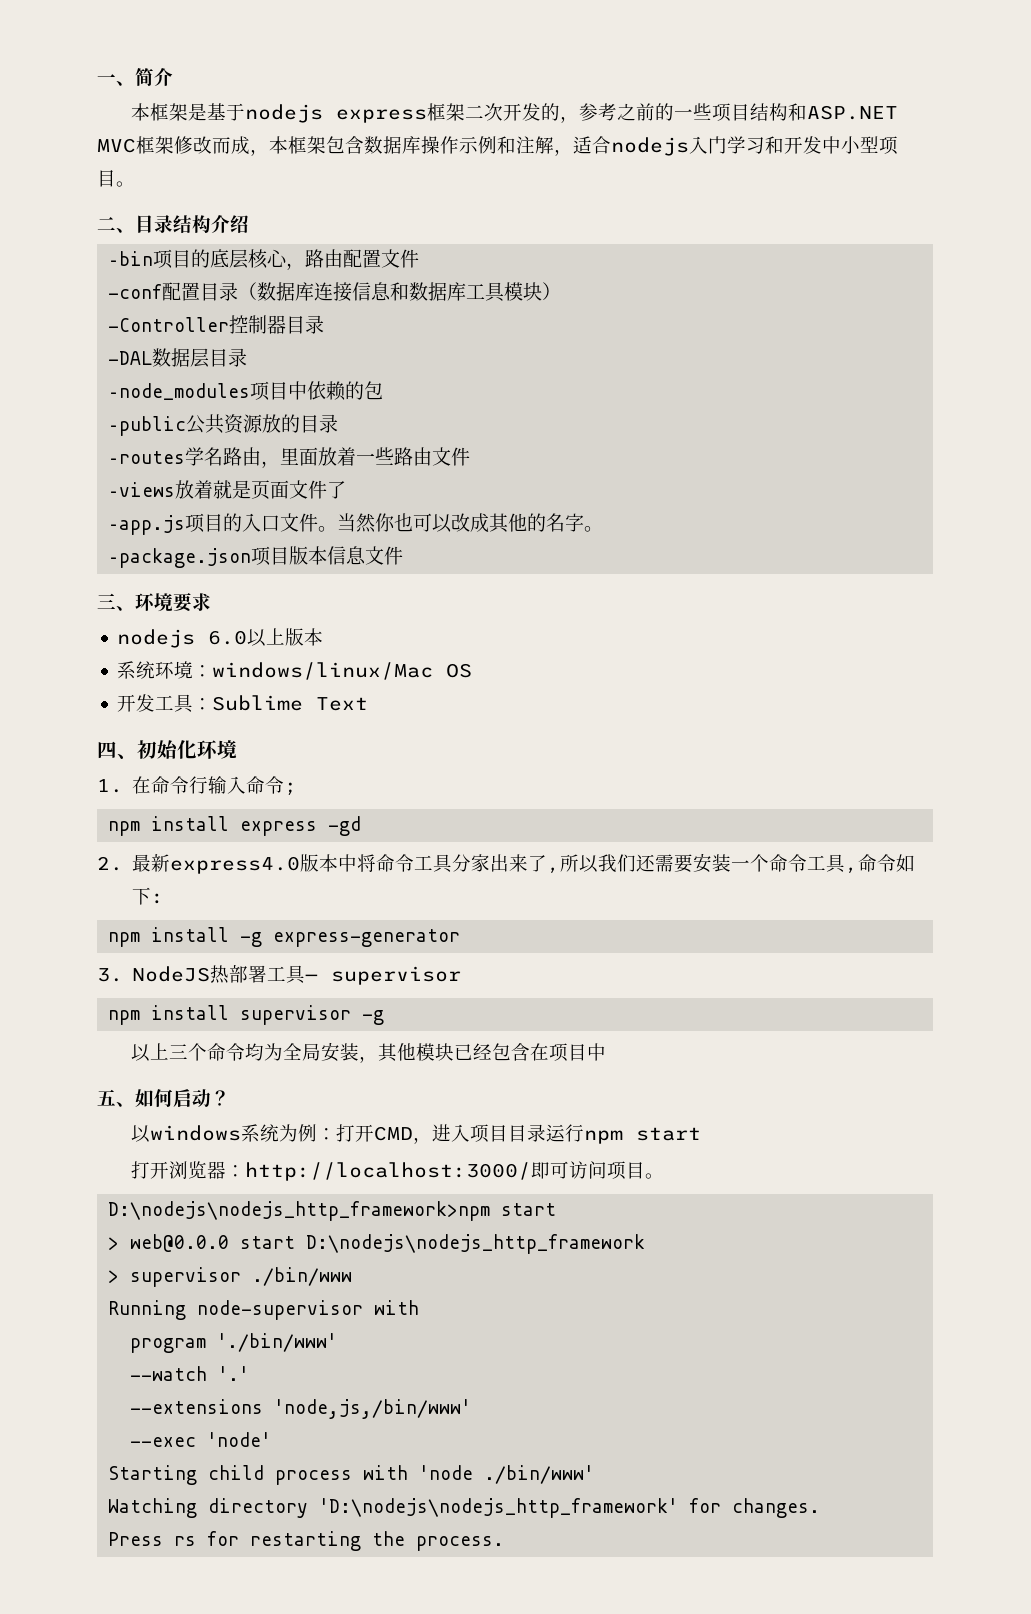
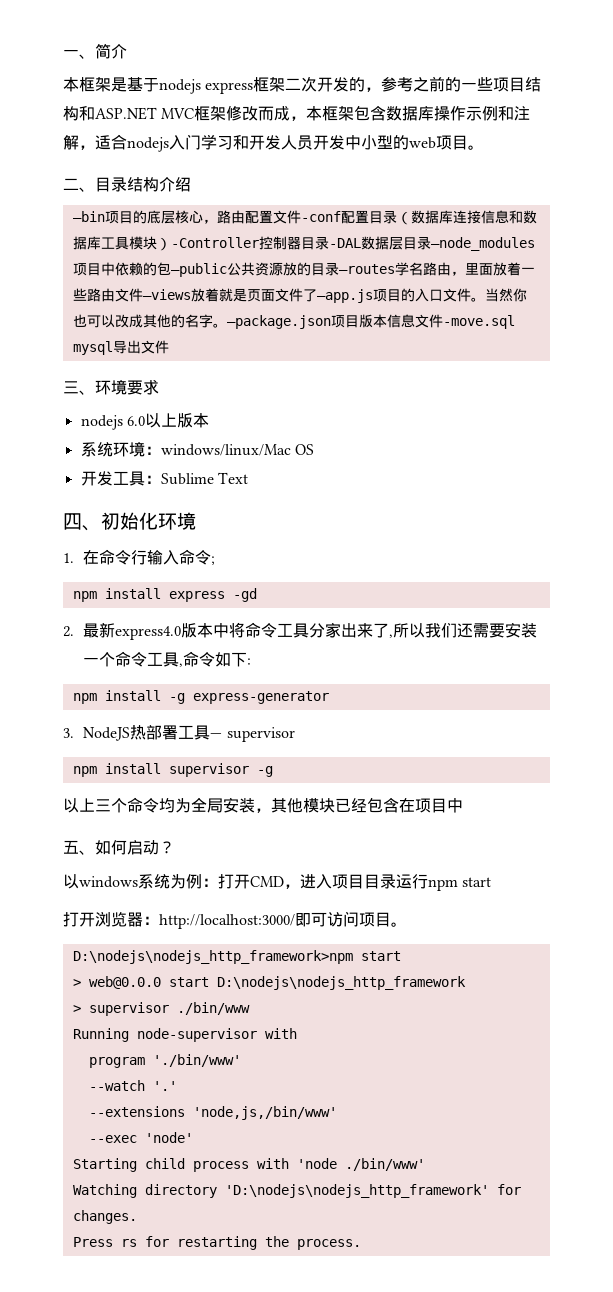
- 本框架是基于nodejs express框架二次开发的，参考之前的一些项目结构和ASP.NET MVC框架修改而成，本框架包含数据库操作示例和注解，适合nodejs入门学习和开发中小型项目。
+ 本框架是基于nodejs express框架二次开发的，参考之前的一些项目结构和ASP.NET MVC框架修改而成，本框架包含数据库操作示例和注解，适合nodejs入门学习和开发人员开发中小型的web项目。
- –bin项目的底层核心，路由配置文件
- -conf配置目录（数据库连接信息和数据库工具模块）
- -Controller控制器目录
- -DAL数据层目录
- –node_modules项目中依赖的包
- –public公共资源放的目录
- –routes学名路由，里面放着一些路由文件
- –views放着就是页面文件了
- –app.js项目的入口文件。
+ –bin项目的底层核心，路由配置文件-conf配置目录（数据库连接信息和数据库工具模块）-Controller控制器目录-DAL数据层目录–node_modules项目中依赖的包–public公共资源放的目录–routes学名路由，里面放着一些路由文件–views放着就是页面文件了–app.js项目的入口文件。
- 当然你也可以改成其他的名字。
- –package.json项目版本信息文件
+ 当然你也可以改成其他的名字。–package.json项目版本信息文件-move.sql mysql导出文件

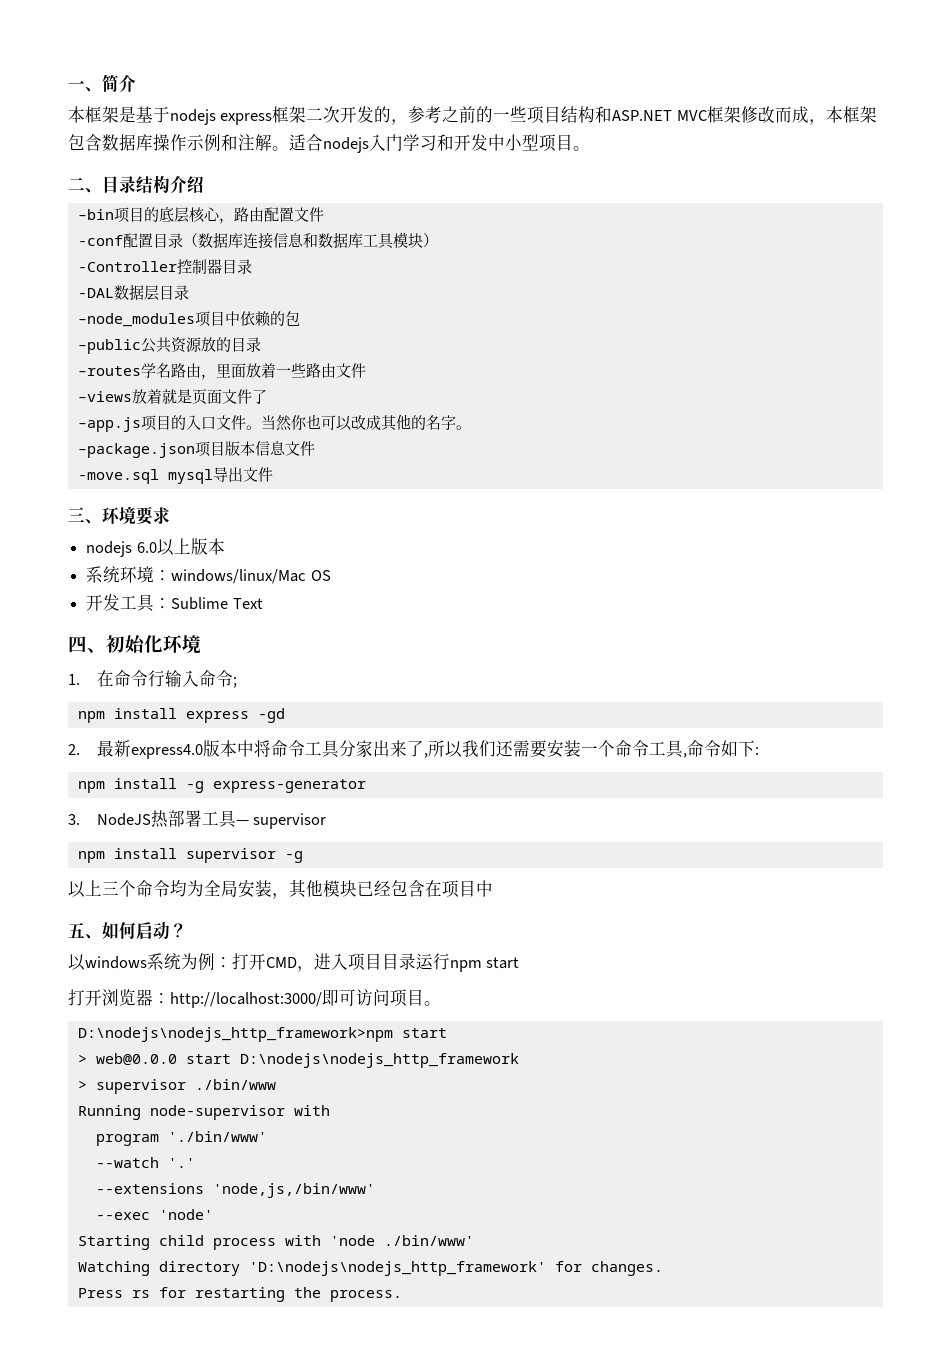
- 本框架是基于nodejs express框架二次开发的，参考之前的一些项目结构和ASP.NET MVC框架修改而成，本框架包含数据库操作示例和注解，适合nodejs入门学习和开发人员开发中小型的web项目。
+ 本框架是基于nodejs express框架二次开发的，参考之前的一些项目结构和ASP.NET MVC框架修改而成，本框架包含数据库操作示例和注解。适合nodejs入门学习和开发中小型项目。
- –bin项目的底层核心，路由配置文件-conf配置目录（数据库连接信息和数据库工具模块）-Controller控制器目录-DAL数据层目录–node_modules项目中依赖的包–public公共资源放的目录–routes学名路由，里面放着一些路由文件–views放着就是页面文件了–app.js项目的入口文件。
+ –bin项目的底层核心，路由配置文件
+ -conf配置目录（数据库连接信息和数据库工具模块）
+ -Controller控制器目录
+ -DAL数据层目录
+ –node_modules项目中依赖的包
+ –public公共资源放的目录
+ –routes学名路由，里面放着一些路由文件
+ –views放着就是页面文件了
+ –app.js项目的入口文件。
- 当然你也可以改成其他的名字。–package.json项目版本信息文件-move.sql mysql导出文件
+ 当然你也可以改成其他的名字。
+ –package.json项目版本信息文件
+ -move.sql mysql导出文件

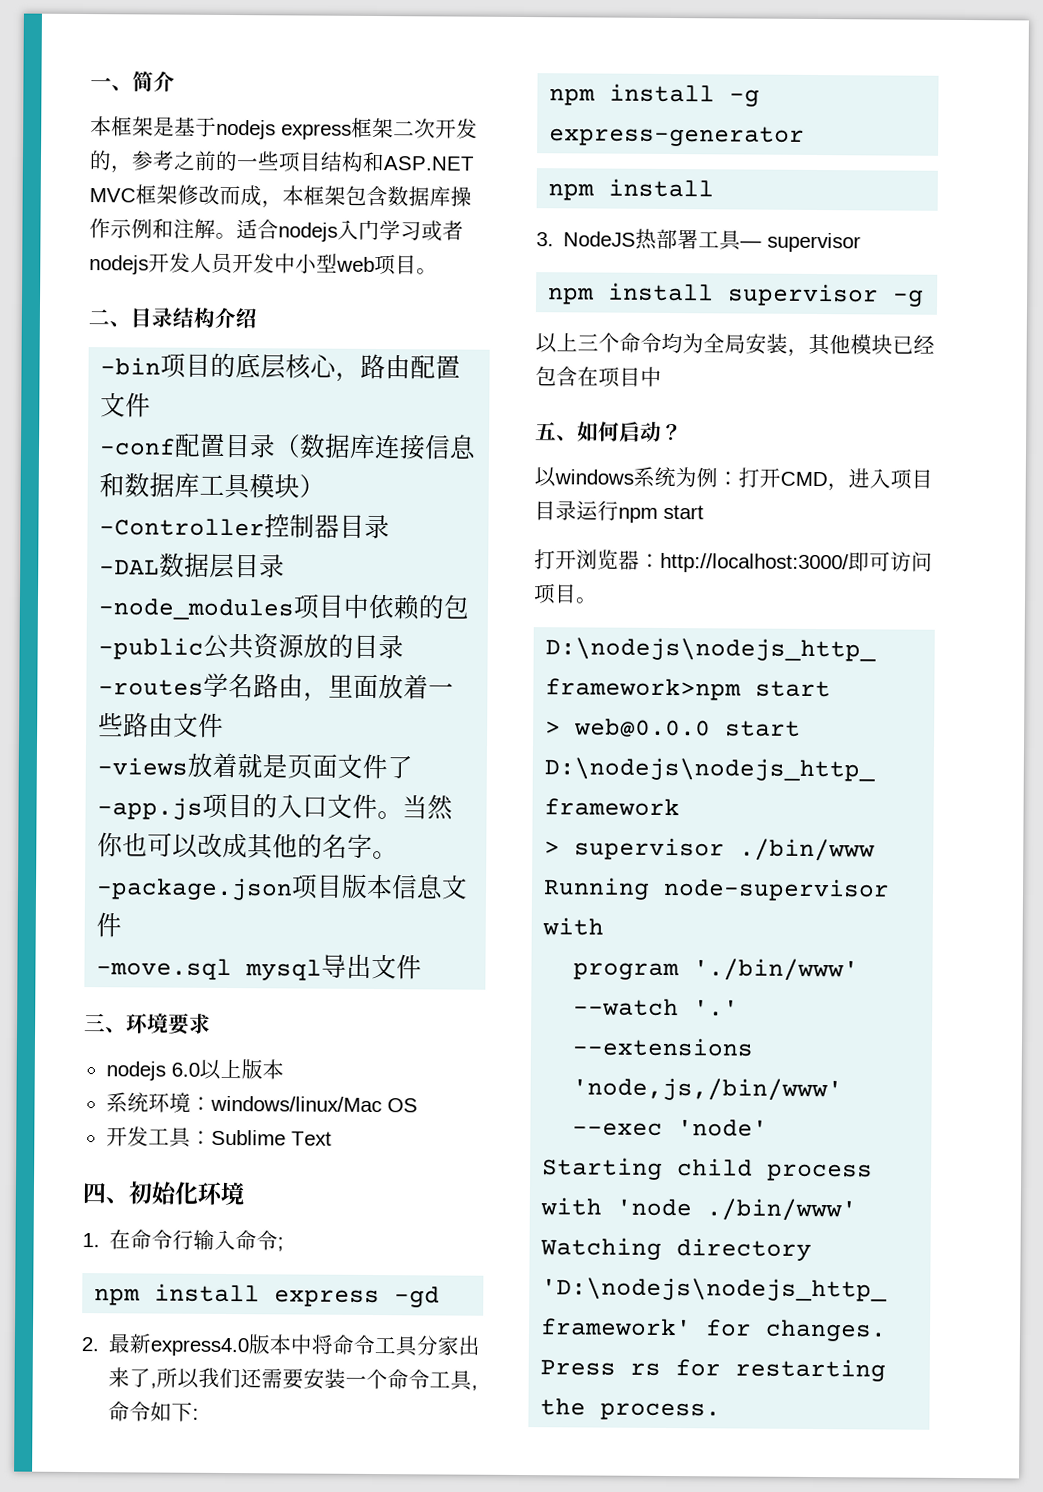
- 适合nodejs入门学习和开发中小型项目。
+ 适合nodejs入门学习或者nodejs开发人员开发中小型web项目。
  npm install -g express-generator
+ npm install

